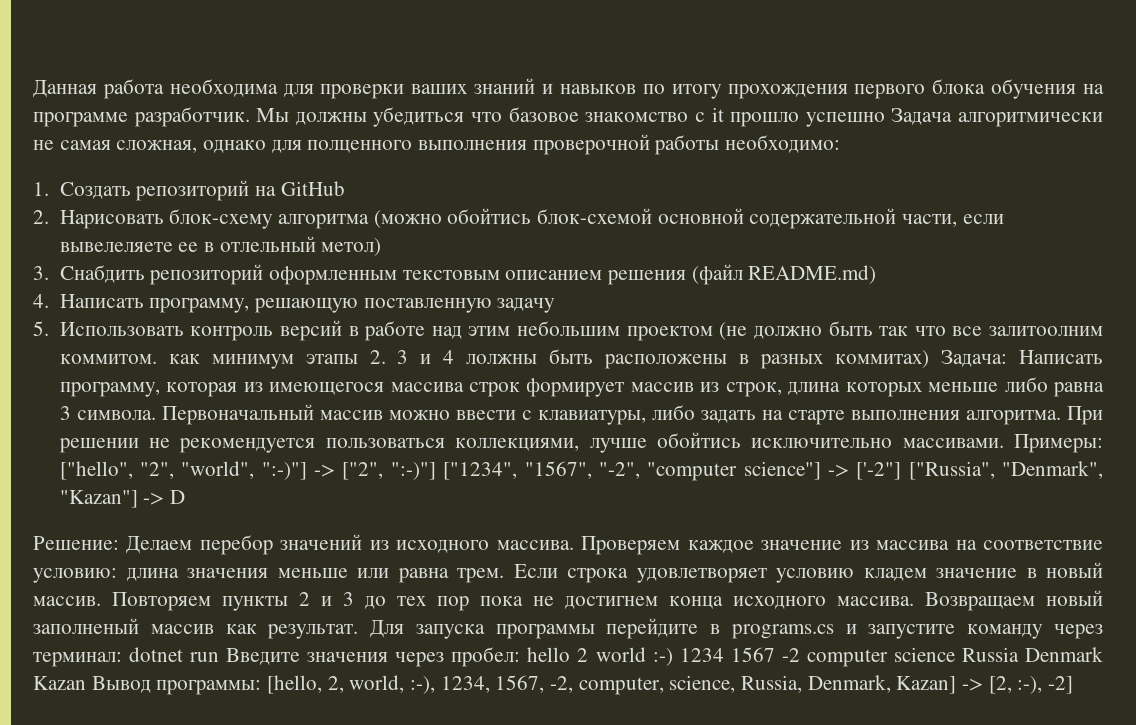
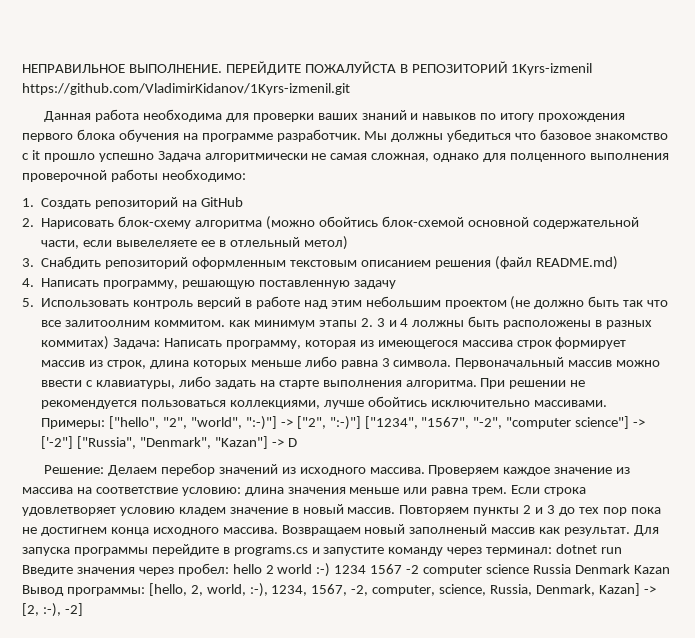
+ НЕПРАВИЛЬНОЕ ВЫПОЛНЕНИЕ. ПЕРЕЙДИТЕ ПОЖАЛУЙСТА В РЕПОЗИТОРИЙ 1Kyrs-izmenil https://github.com/VladimirKidanov/1Kyrs-izmenil.git

